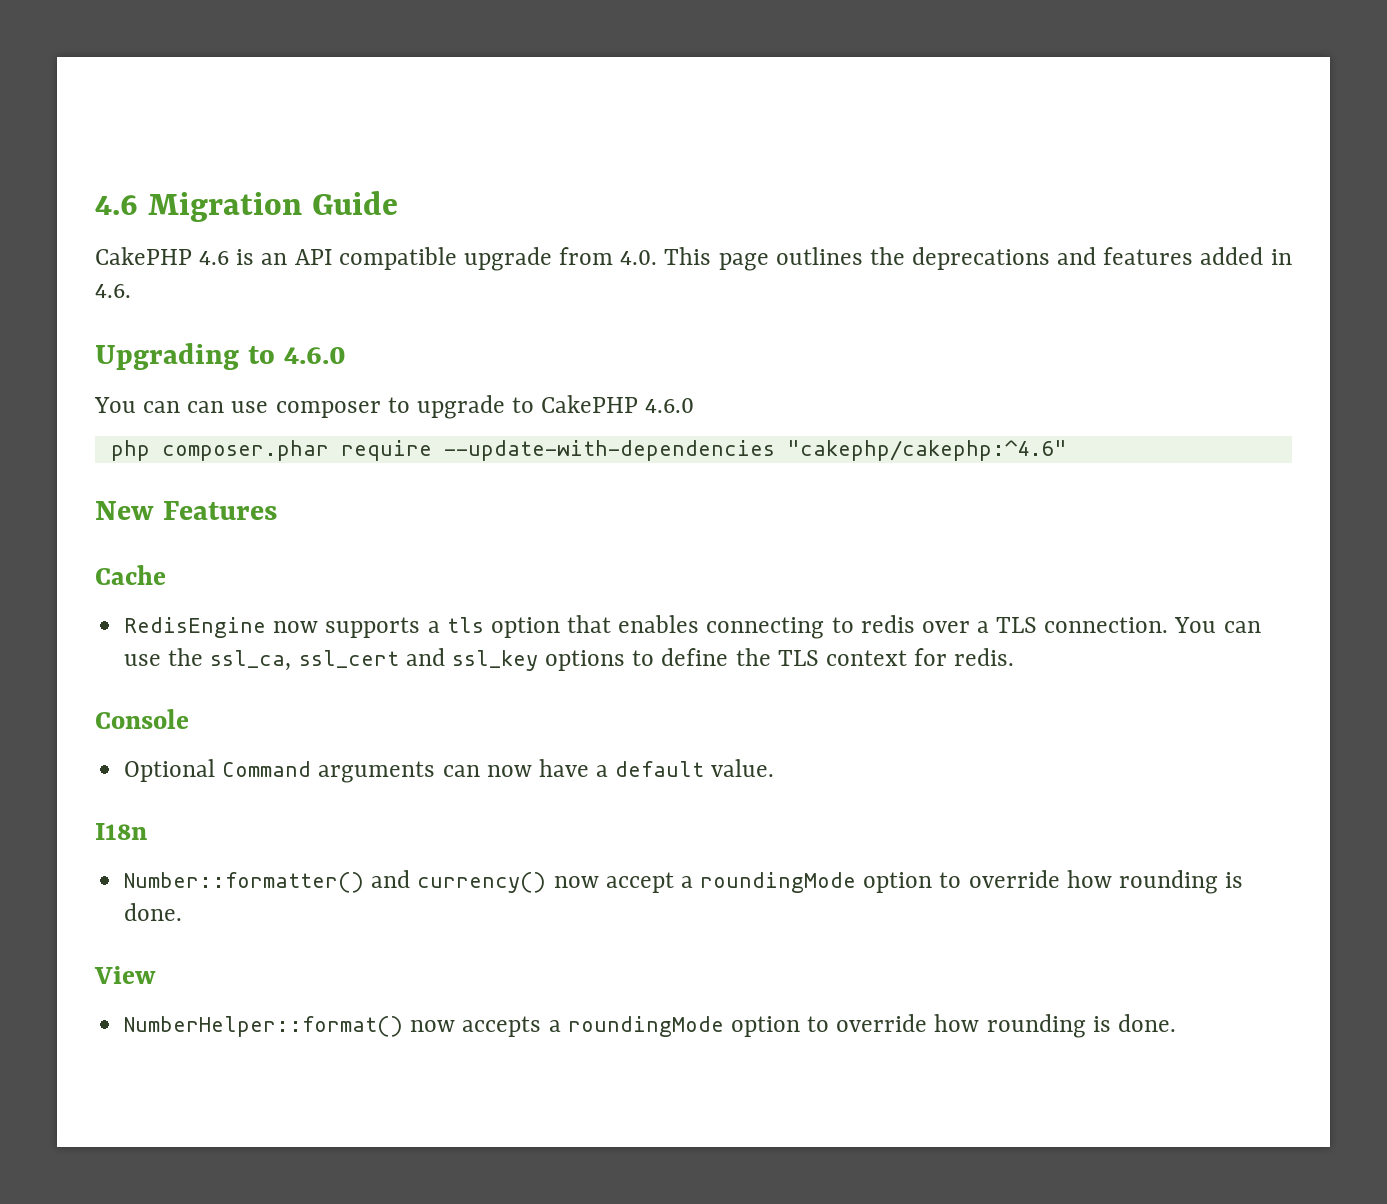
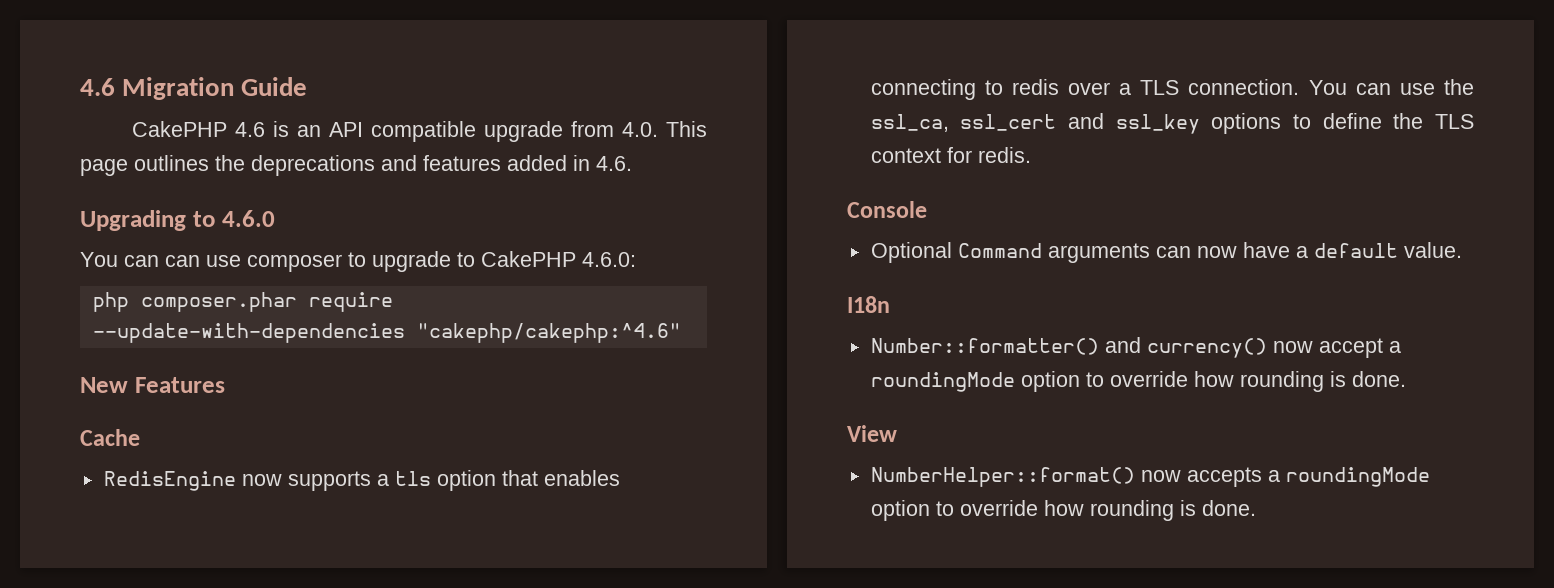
- You can can use composer to upgrade to CakePHP 4.6.0
+ You can can use composer to upgrade to CakePHP 4.6.0:

